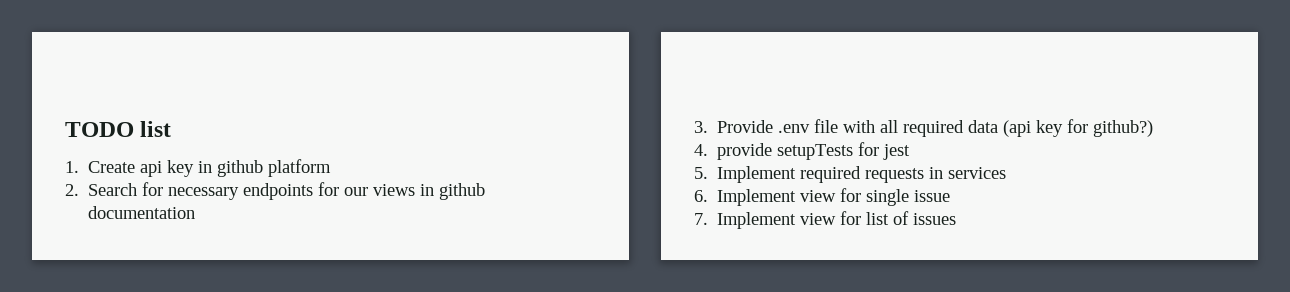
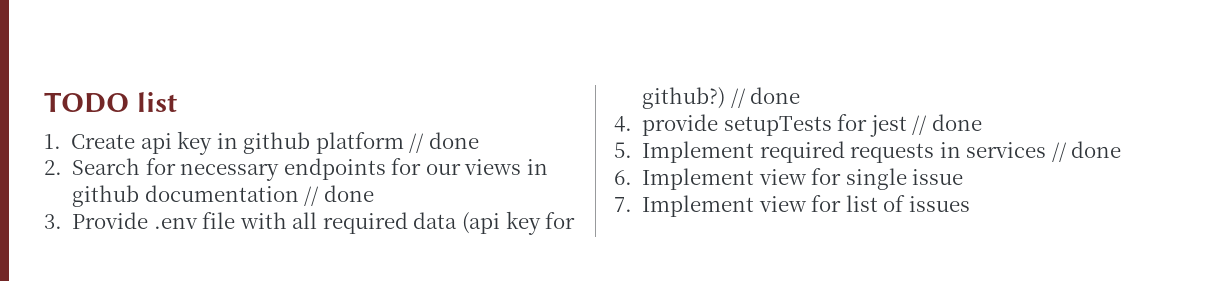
- 1. Create api key in github platform
+ 1. Create api key in github platform // done
- 2. Search for necessary endpoints for our views in github documentation
+ 2. Search for necessary endpoints for our views in github documentation // done
- 3. Provide .env file with all required data (api key for github?)
+ 3. Provide .env file with all required data (api key for github?) // done
- 4. provide setupTests for jest
+ 4. provide setupTests for jest // done
- 5. Implement required requests in services
+ 5. Implement required requests in services // done

